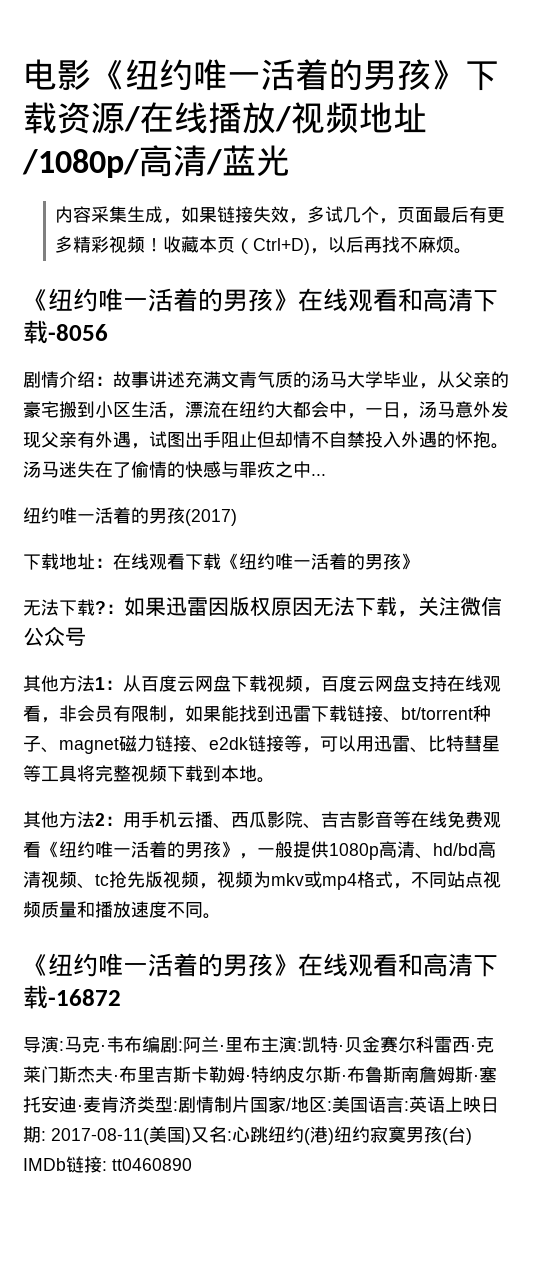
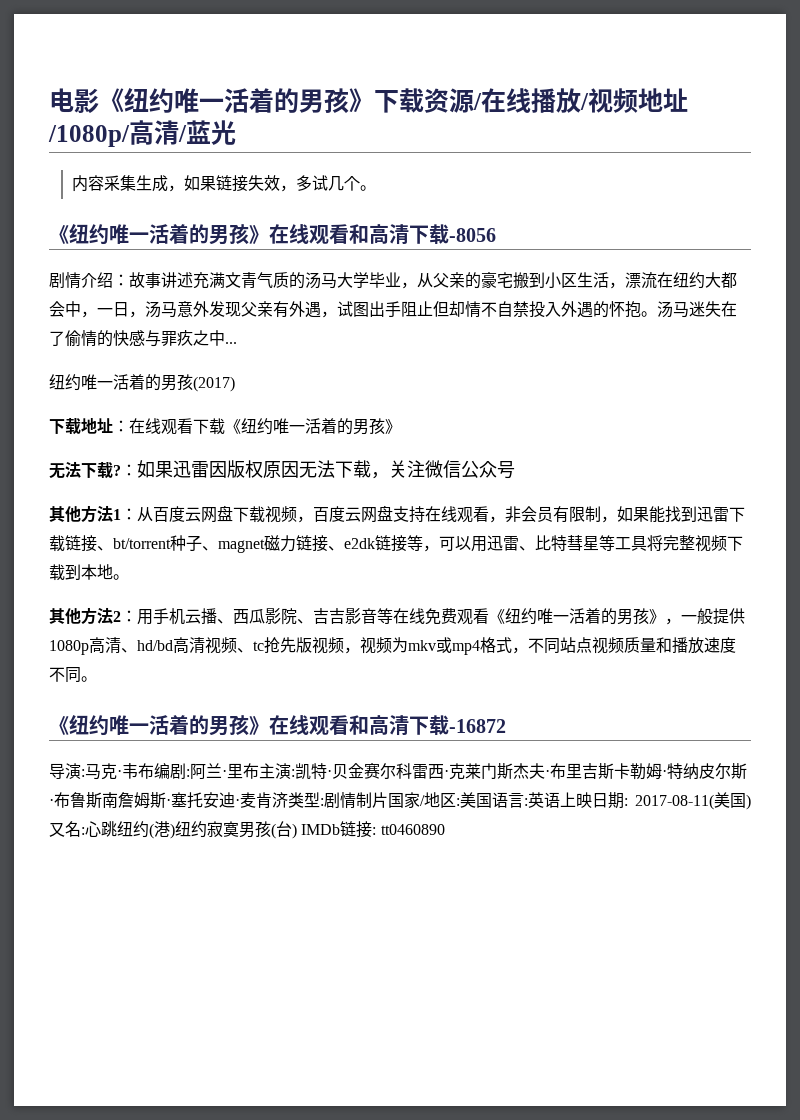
- 内容采集生成，如果链接失效，多试几个，页面最后有更多精彩视频！收藏本页（Ctrl+D)，以后再找不麻烦。
+ 内容采集生成，如果链接失效，多试几个。

